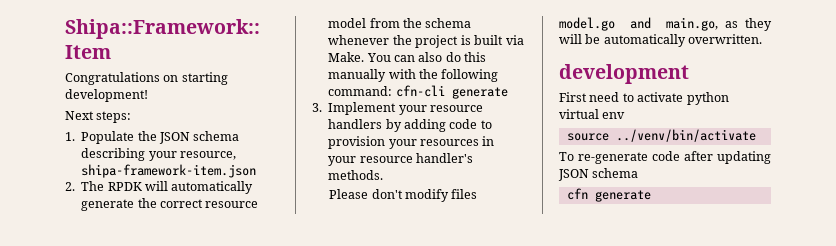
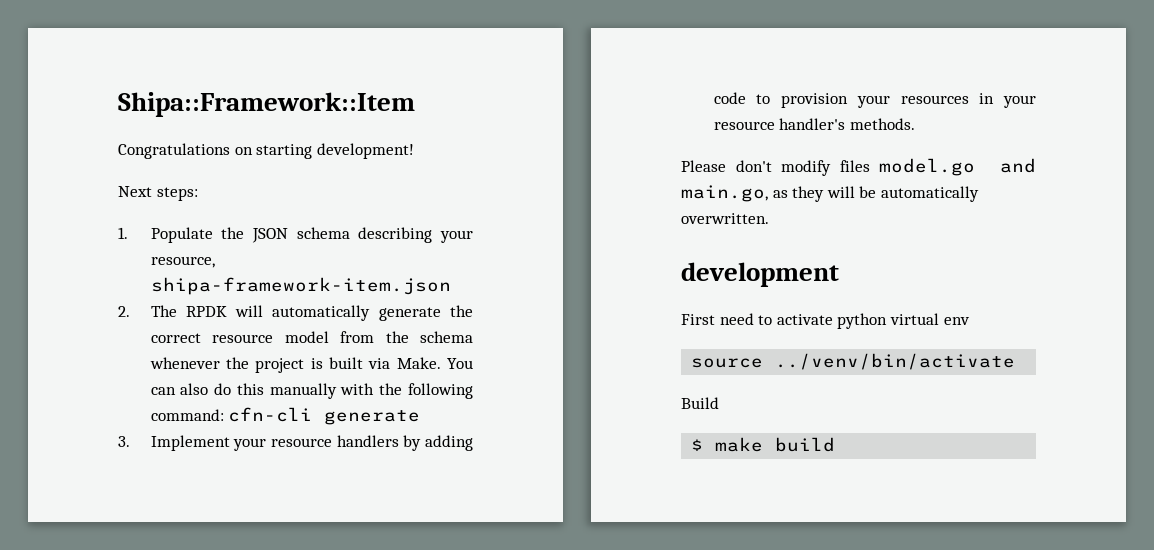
- To re-generate code after updating JSON schema
- cfn generate
+ Build
+ $ make build

